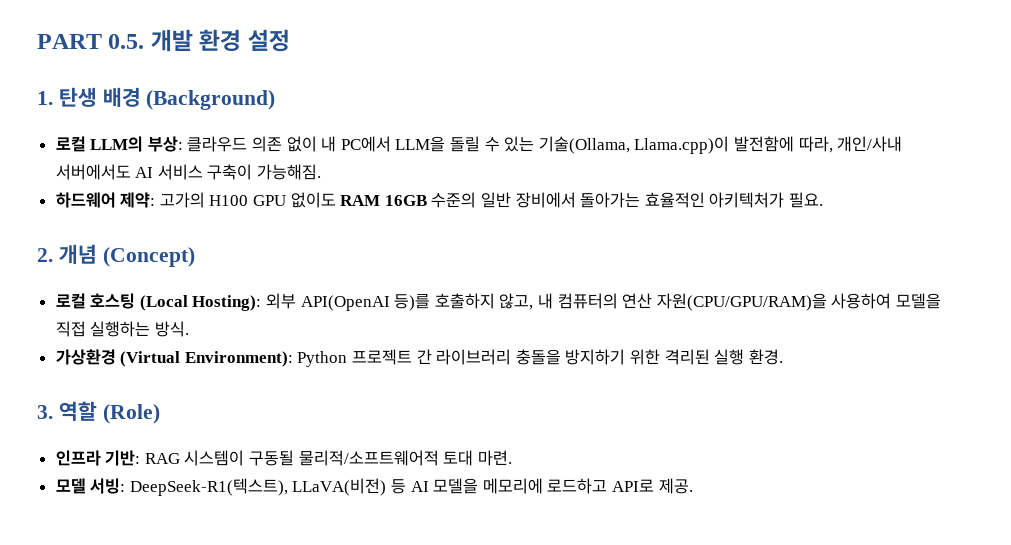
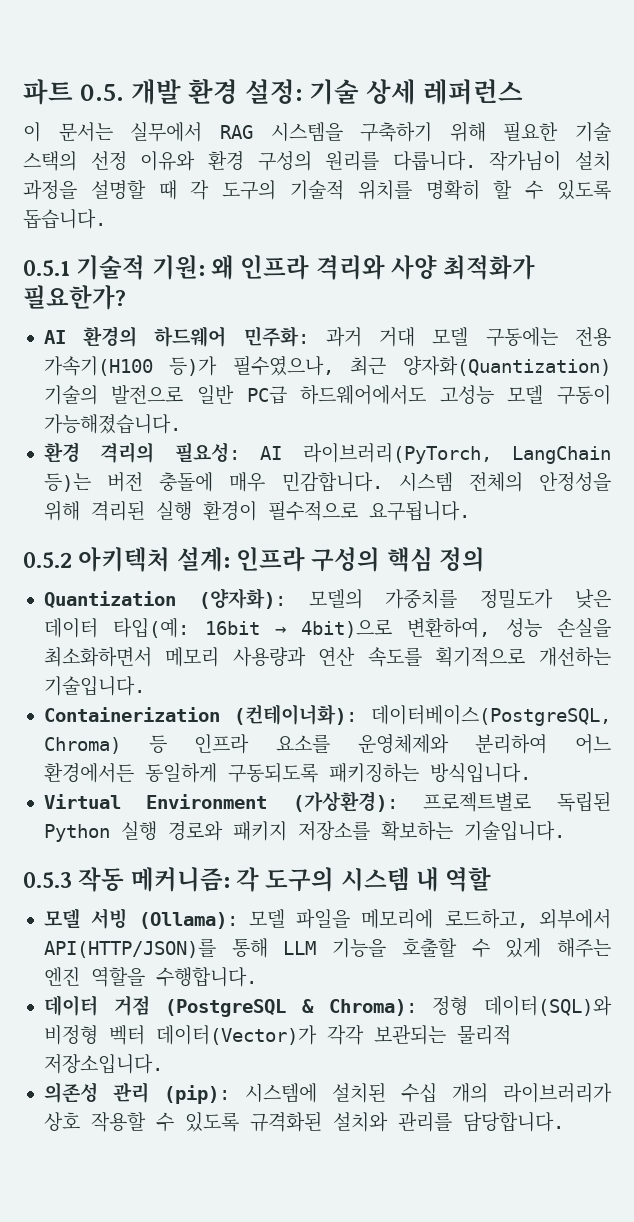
- PART 0.5. 개발 환경 설정
- 1. 탄생 배경 (Background)
- 로컬 LLM의 부상: 클라우드 의존 없이 내 PC에서 LLM을 돌릴 수 있는 기술(Ollama, Llama.cpp)이 발전함에 따라, 개인/사내 서버에서도 AI 서비스 구축이 가능해짐.
- 하드웨어 제약: 고가의 H100 GPU 없이도 RAM 16GB 수준의 일반 장비에서 돌아가는 효율적인 아키텍처가 필요.
- 2. 개념 (Concept)
- 로컬 호스팅 (Local Hosting): 외부 API(OpenAI 등)를 호출하지 않고, 내 컴퓨터의 연산 자원(CPU/GPU/RAM)을 사용하여 모델을 직접 실행하는 방식.
- 가상환경 (Virtual Environment): Python 프로젝트 간 라이브러리 충돌을 방지하기 위한 격리된 실행 환경.
- 3. 역할 (Role)
- 인프라 기반: RAG 시스템이 구동될 물리적/소프트웨어적 토대 마련.
- 모델 서빙: DeepSeek-R1(텍스트), LLaVA(비전) 등 AI 모델을 메모리에 로드하고 API로 제공.
+ 파트 0.5. 개발 환경 설정: 기술 상세 레퍼런스
+ 이 문서는 실무에서 RAG 시스템을 구축하기 위해 필요한 기술 스택의 선정 이유와 환경 구성의 원리를 다룹니다. 작가님이 설치 과정을 설명할 때 각 도구의 기술적 위치를 명확히 할 수 있도록 돕습니다.
+ 0.5.1 기술적 기원: 왜 인프라 격리와 사양 최적화가 필요한가?
+ AI 환경의 하드웨어 민주화: 과거 거대 모델 구동에는 전용 가속기(H100 등)가 필수였으나, 최근 양자화(Quantization) 기술의 발전으로 일반 PC급 하드웨어에서도 고성능 모델 구동이 가능해졌습니다.
+ 환경 격리의 필요성: AI 라이브러리(PyTorch, LangChain 등)는 버전 충돌에 매우 민감합니다. 시스템 전체의 안정성을 위해 격리된 실행 환경이 필수적으로 요구됩니다.
+ 0.5.2 아키텍처 설계: 인프라 구성의 핵심 정의
+ Quantization (양자화): 모델의 가중치를 정밀도가 낮은 데이터 타입(예: 16bit → 4bit)으로 변환하여, 성능 손실을 최소화하면서 메모리 사용량과 연산 속도를 획기적으로 개선하는 기술입니다.
+ Containerization (컨테이너화): 데이터베이스(PostgreSQL, Chroma) 등 인프라 요소를 운영체제와 분리하여 어느 환경에서든 동일하게 구동되도록 패키징하는 방식입니다.
+ Virtual Environment (가상환경): 프로젝트별로 독립된 Python 실행 경로와 패키지 저장소를 확보하는 기술입니다.
+ 0.5.3 작동 메커니즘: 각 도구의 시스템 내 역할
+ 모델 서빙 (Ollama): 모델 파일을 메모리에 로드하고, 외부에서 API(HTTP/JSON)를 통해 LLM 기능을 호출할 수 있게 해주는 엔진 역할을 수행합니다.
+ 데이터 거점 (PostgreSQL & Chroma): 정형 데이터(SQL)와 비정형 벡터 데이터(Vector)가 각각 보관되는 물리적 저장소입니다.
+ 의존성 관리 (pip): 시스템에 설치된 수십 개의 라이브러리가 상호 작용할 수 있도록 규격화된 설치와 관리를 담당합니다.

